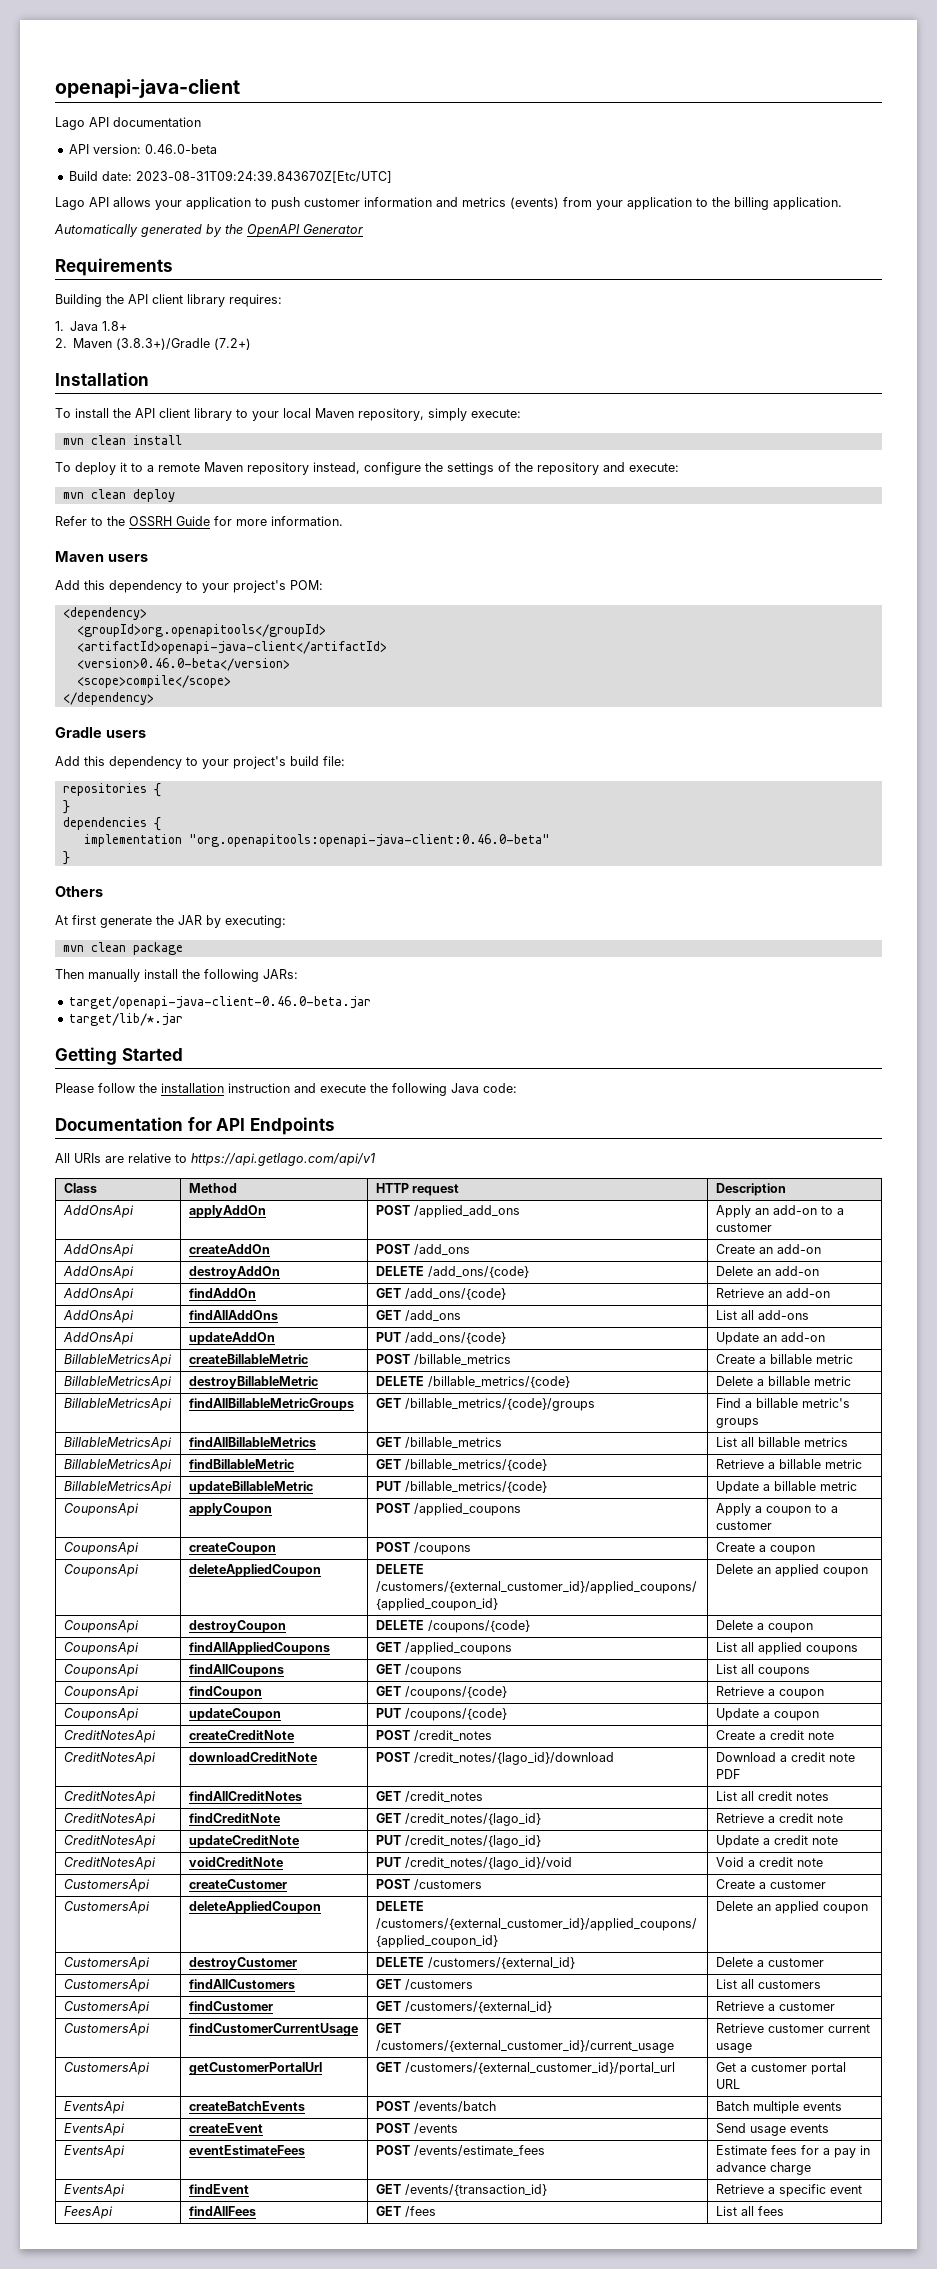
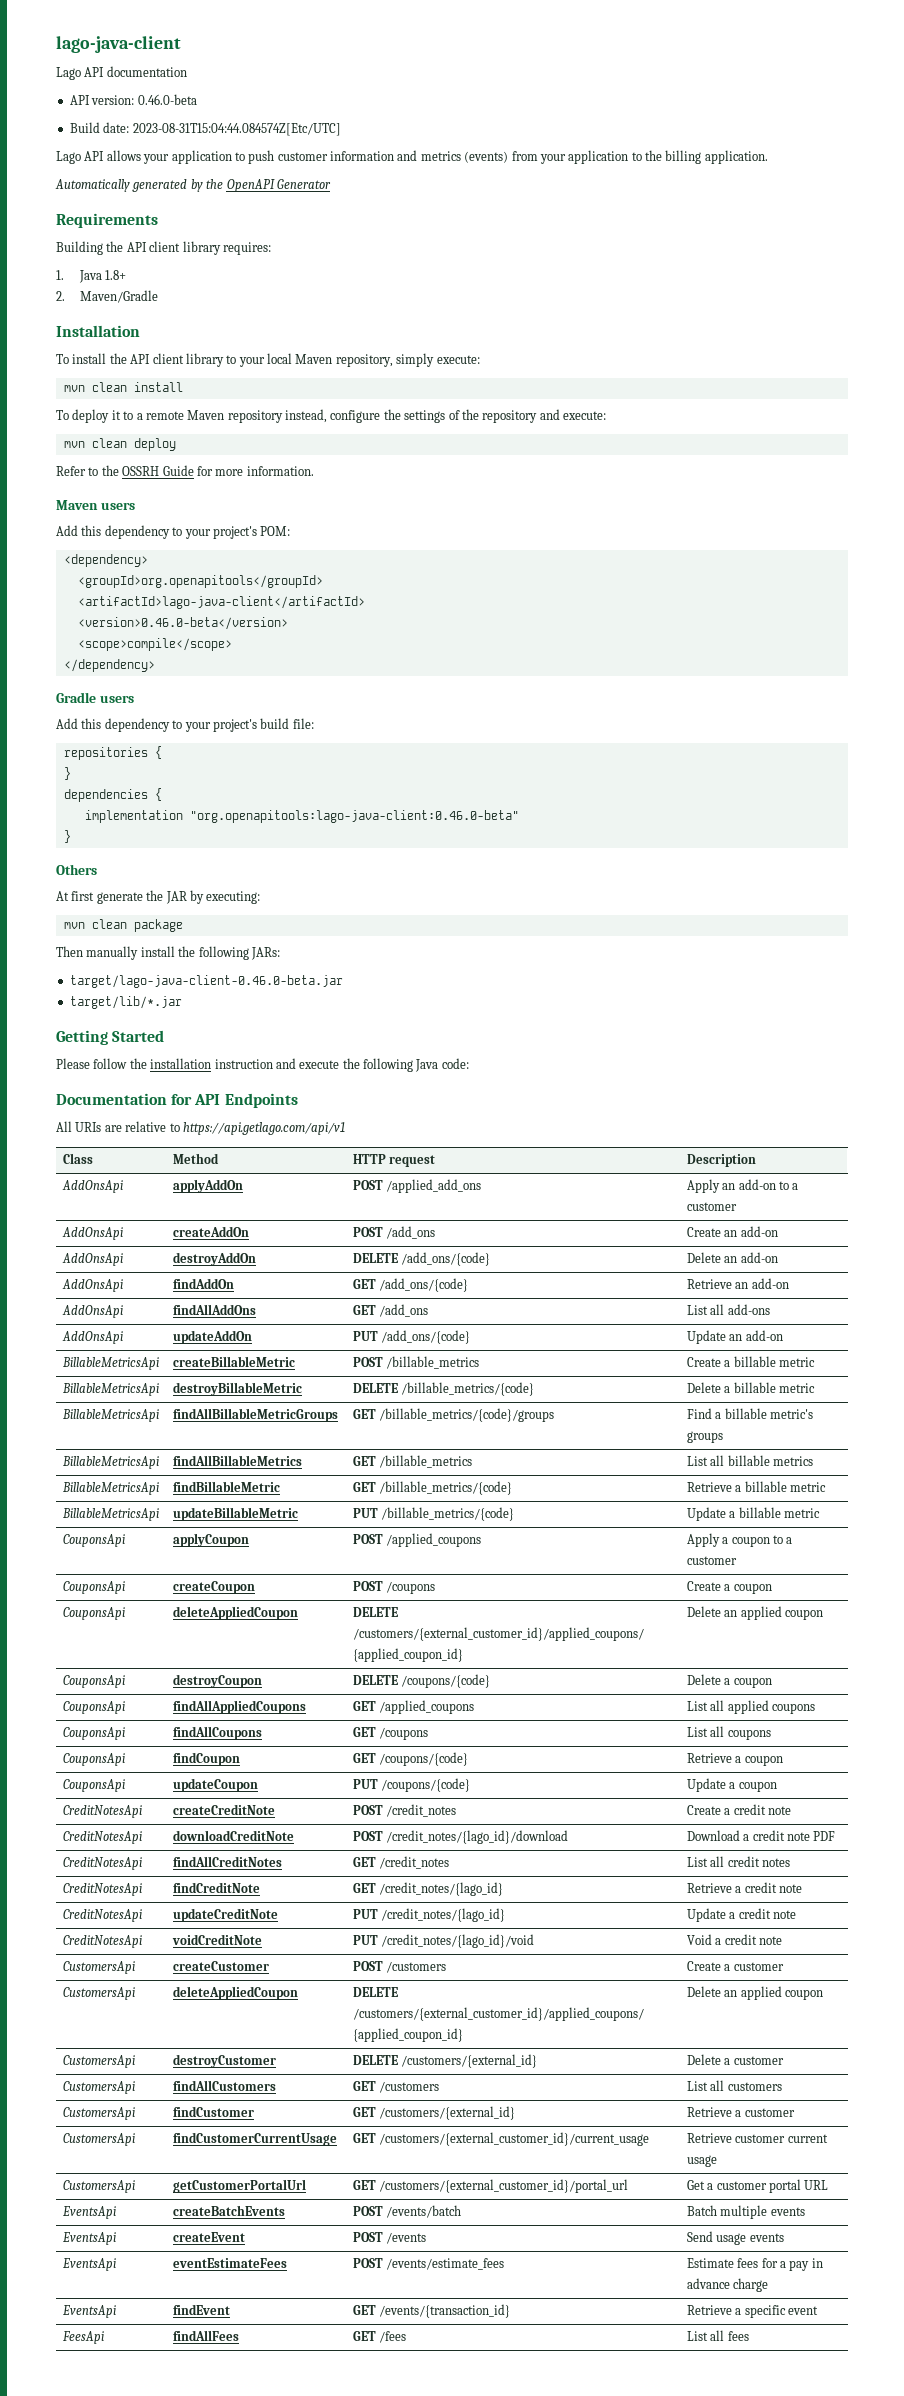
- openapi-java-client
+ lago-java-client
- Build date: 2023-08-31T09:24:39.843670Z[Etc/UTC]
+ Build date: 2023-08-31T15:04:44.084574Z[Etc/UTC]
- 2. Maven (3.8.3+)/Gradle (7.2+)
+ 2. Maven/Gradle
- <artifactId>openapi-java-client</artifactId>
+ <artifactId>lago-java-client</artifactId>
- implementation "org.openapitools:openapi-java-client:0.46.0-beta"
+ implementation "org.openapitools:lago-java-client:0.46.0-beta"
- target/openapi-java-client-0.46.0-beta.jar
+ target/lago-java-client-0.46.0-beta.jar

